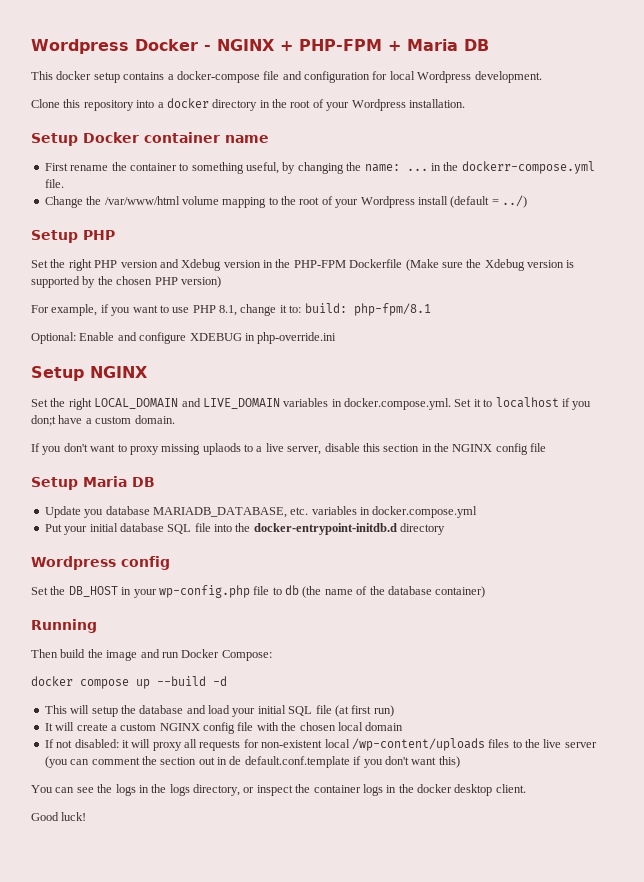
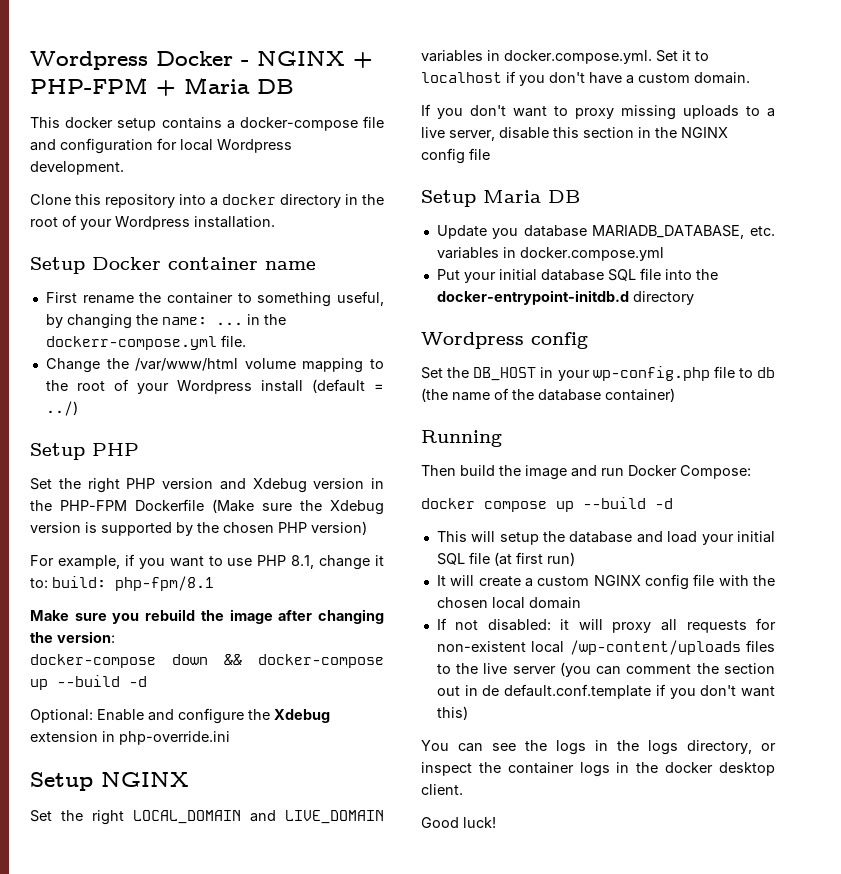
+ Make sure you rebuild the image after changing the version:
+ docker-compose down && docker-compose up --build -d
- Optional: Enable and configure XDEBUG in php-override.ini
+ Optional: Enable and configure the Xdebug extension in php-override.ini
- Set the right LOCAL_DOMAIN and LIVE_DOMAIN variables in docker.compose.yml. Set it to localhost if you don;t have a custom domain.
+ Set the right LOCAL_DOMAIN and LIVE_DOMAIN variables in docker.compose.yml. Set it to localhost if you don't have a custom domain.
- If you don't want to proxy missing uplaods to a live server, disable this section in the NGINX config file
+ If you don't want to proxy missing uploads to a live server, disable this section in the NGINX config file

